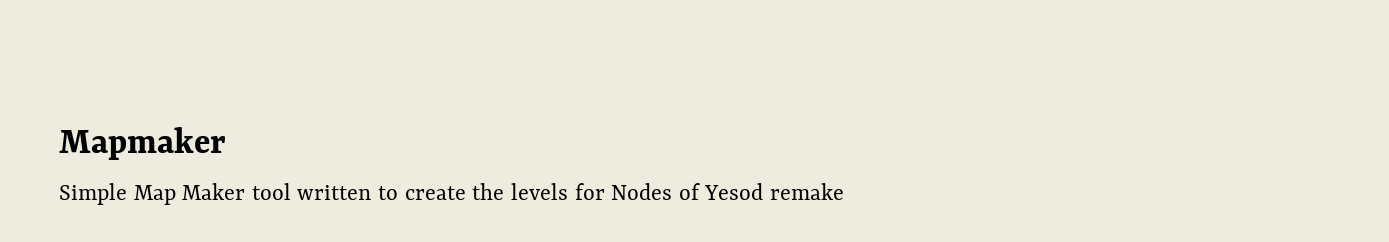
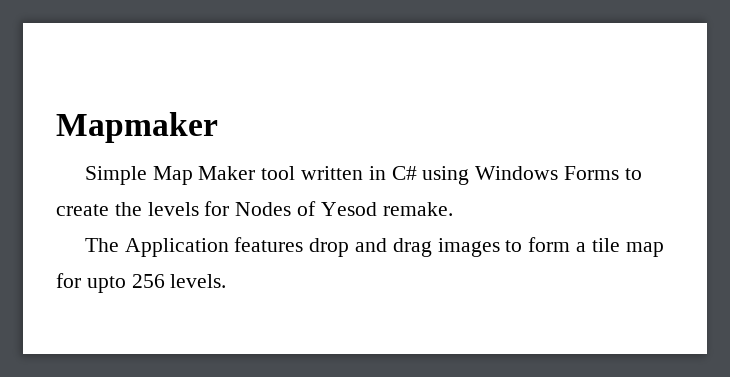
- Simple Map Maker tool written to create the levels for Nodes of Yesod remake
+ Simple Map Maker tool written in C# using Windows Forms to create the levels for Nodes of Yesod remake.
+ The Application features drop and drag images to form a tile map for upto 256 levels.

